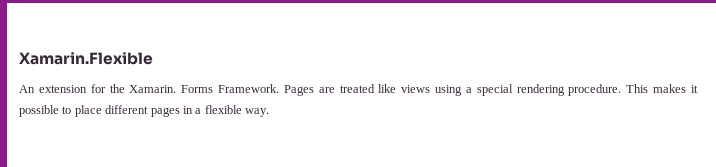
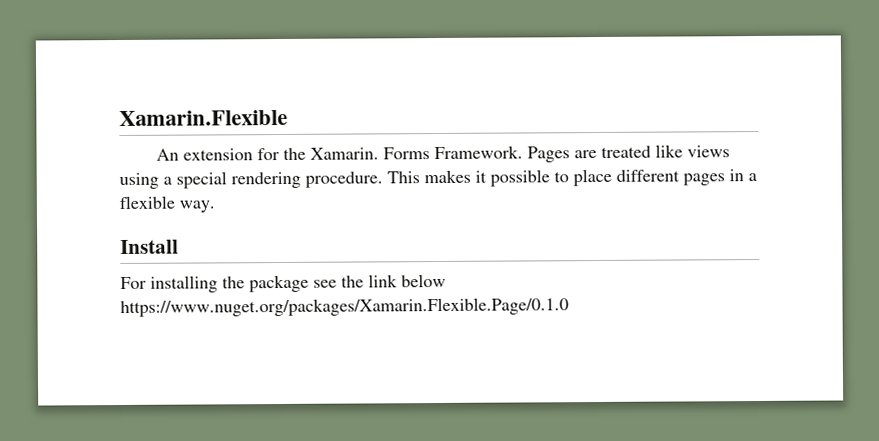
+ Install
+ For installing the package see the link below https://www.nuget.org/packages/Xamarin.Flexible.Page/0.1.0

